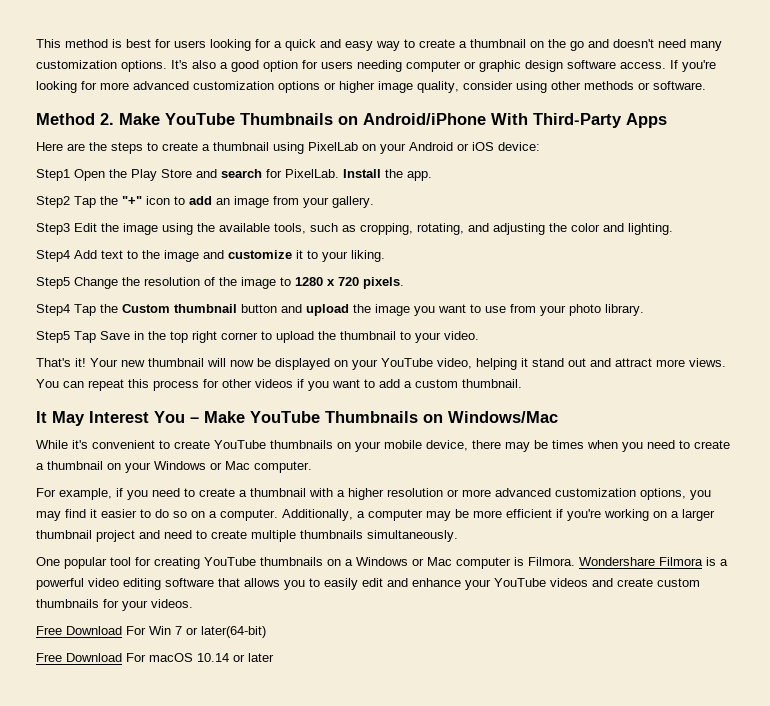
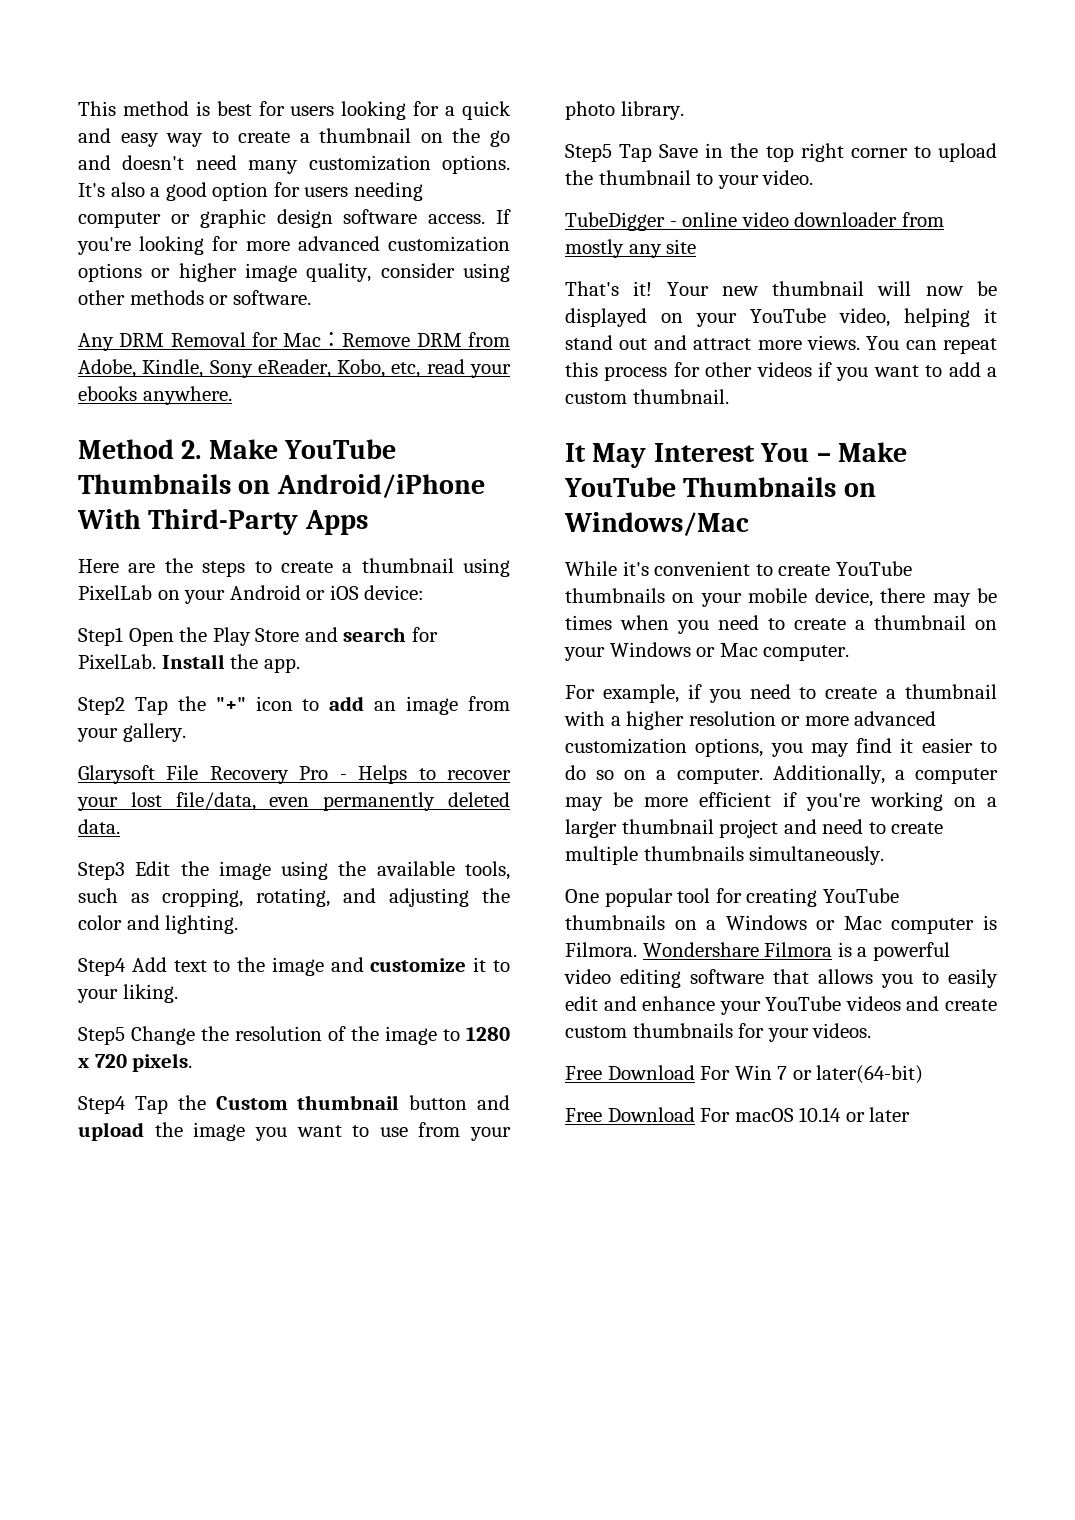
+ Any DRM Removal for Mac：Remove DRM from Adobe, Kindle, Sony eReader, Kobo, etc, read your ebooks anywhere.
+ Glarysoft File Recovery Pro - Helps to recover your lost file/data, even permanently deleted data.
+ TubeDigger - online video downloader from mostly any site

